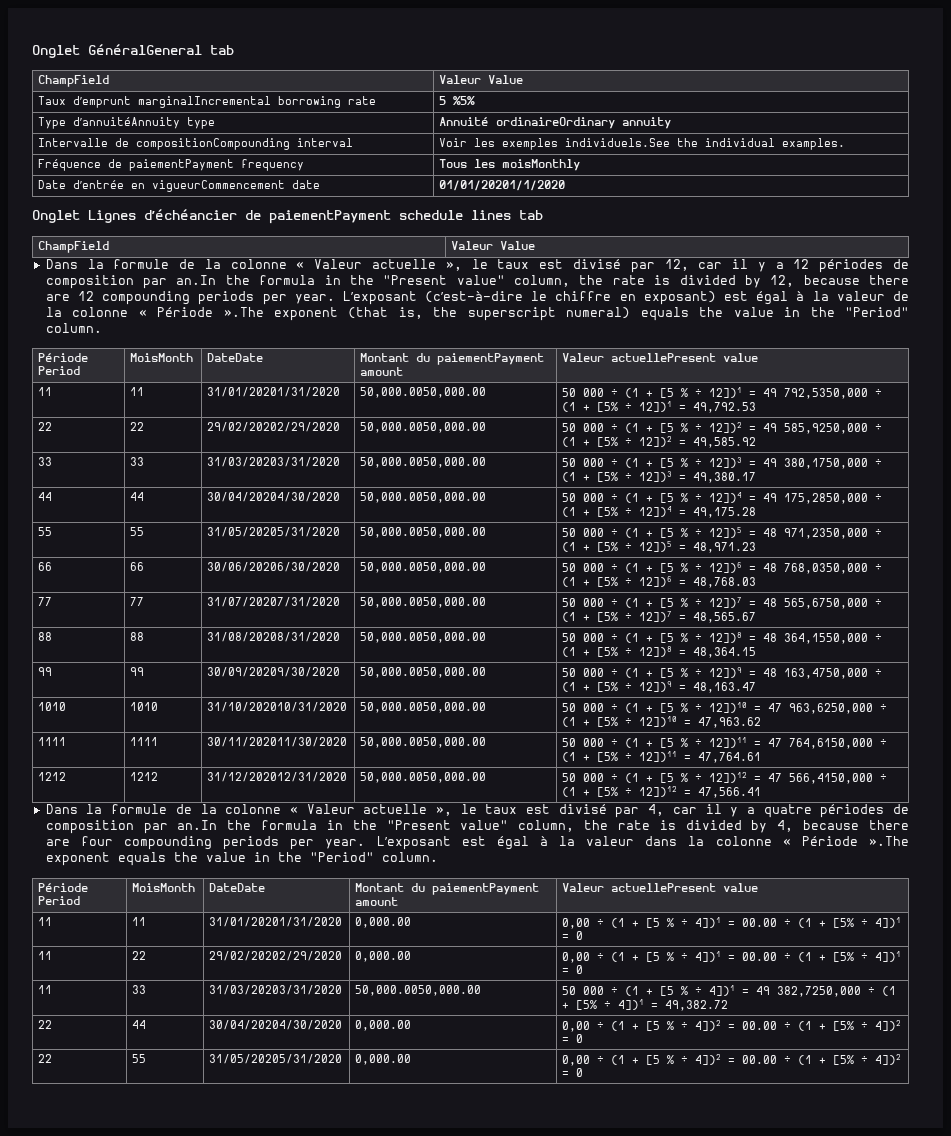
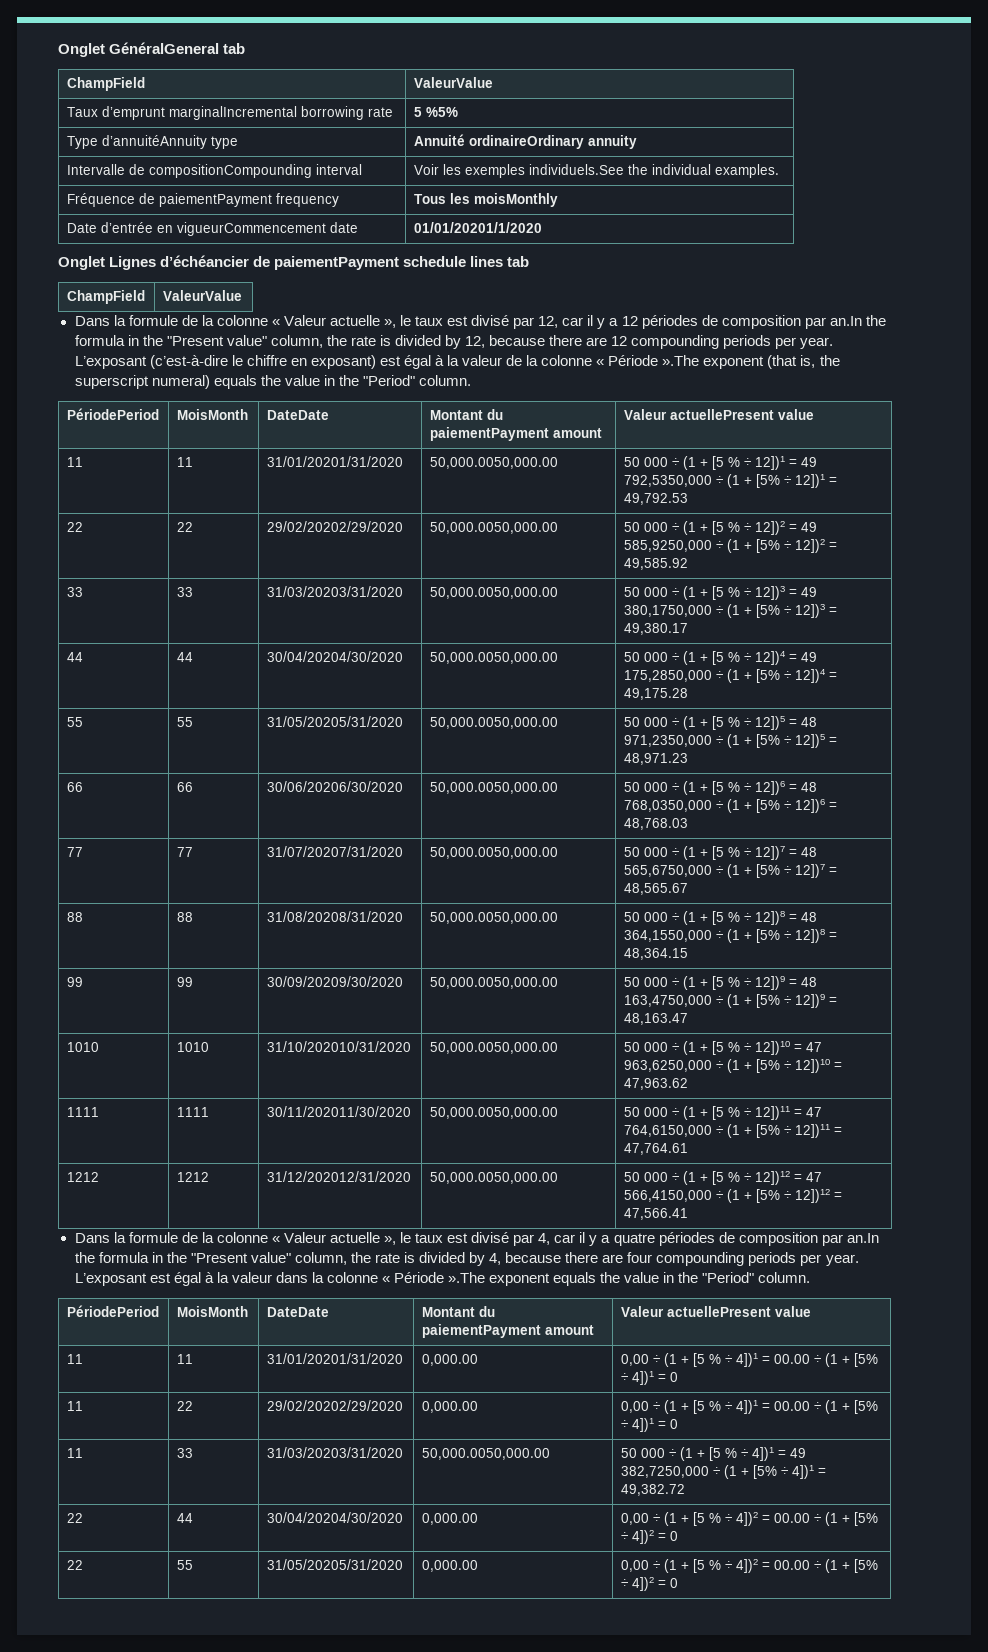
  Onglet GénéralGeneral tab
- ChampField | Valeur Value
+ ChampField | ValeurValue
  Onglet Lignes d’échéancier de paiementPayment schedule lines tab
- ChampField | Valeur Value
+ ChampField | ValeurValue
  L’exposant (c’est-à-dire le chiffre en exposant) est égal à la valeur de la colonne « Période ».The exponent (that is, the superscript numeral) equals the value in the "Period" column.
- Période Period | MoisMonth | DateDate | Montant du paiementPayment amount | Valeur actuellePresent value
+ PériodePeriod | MoisMonth | DateDate | Montant du paiementPayment amount | Valeur actuellePresent value
  L’exposant est égal à la valeur dans la colonne « Période ».The exponent equals the value in the "Period" column.
- Période Period | MoisMonth | DateDate | Montant du paiementPayment amount | Valeur actuellePresent value
+ PériodePeriod | MoisMonth | DateDate | Montant du paiementPayment amount | Valeur actuellePresent value

